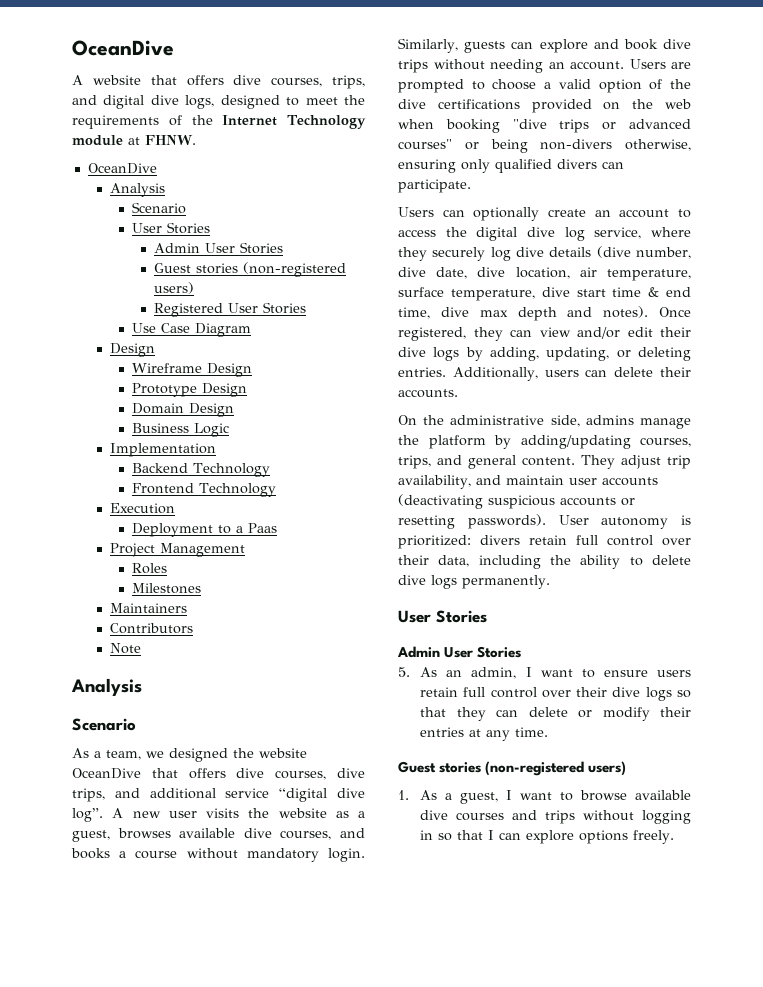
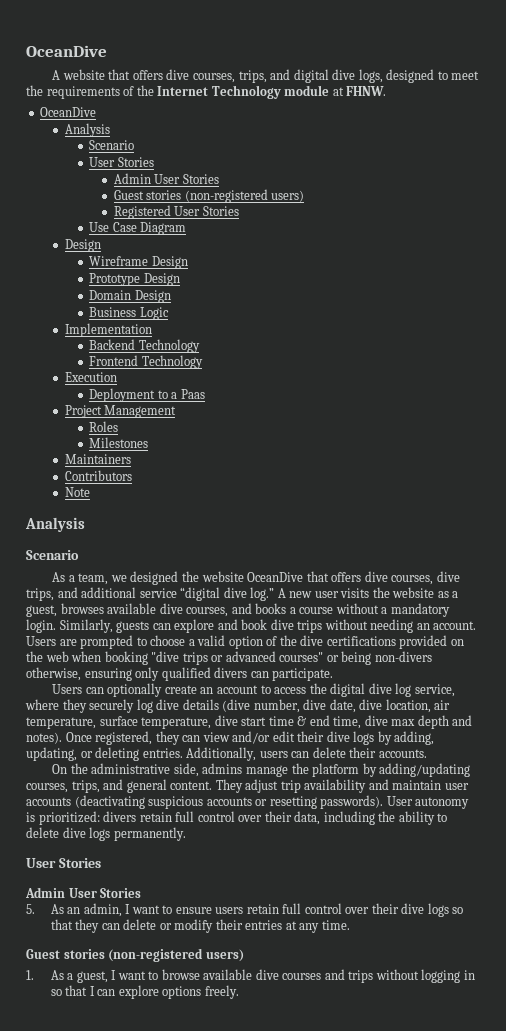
- As a team, we designed the website OceanDive that offers dive courses, dive trips, and additional service “digital dive log”.
+ As a team, we designed the website OceanDive that offers dive courses, dive trips, and additional service “digital dive log.”
- A new user visits the website as a guest, browses available dive courses, and books a course without mandatory login.
+ A new user visits the website as a guest, browses available dive courses, and books a course without a mandatory login.
- They adjust trip availability, and maintain user accounts (deactivating suspicious accounts or resetting passwords).
+ They adjust trip availability and maintain user accounts (deactivating suspicious accounts or resetting passwords).

